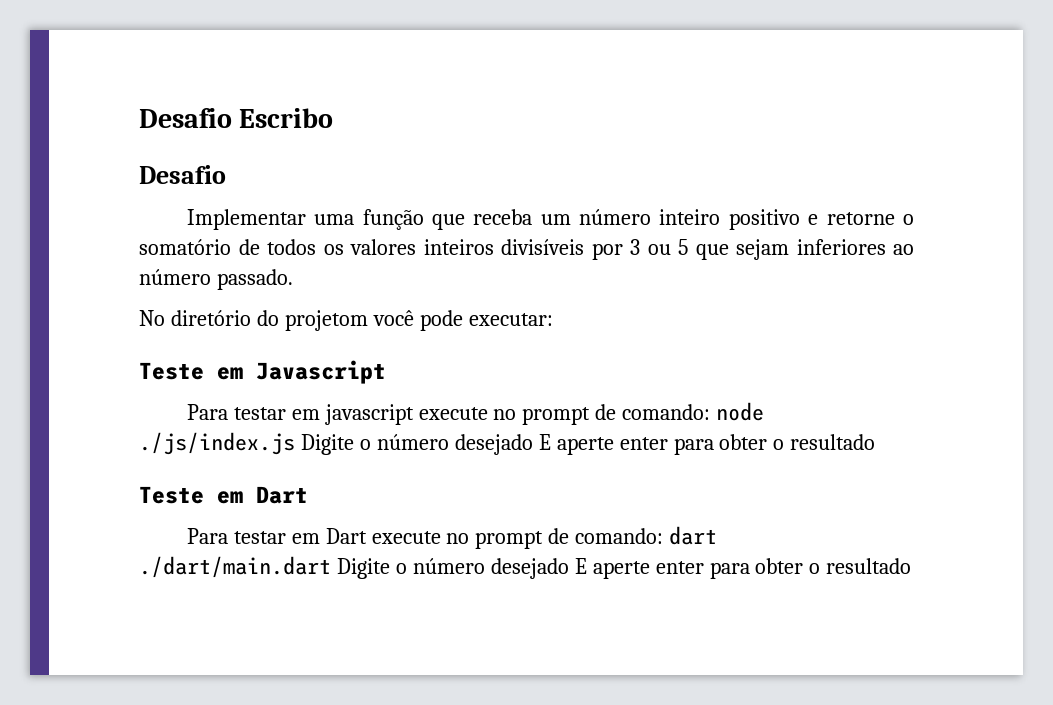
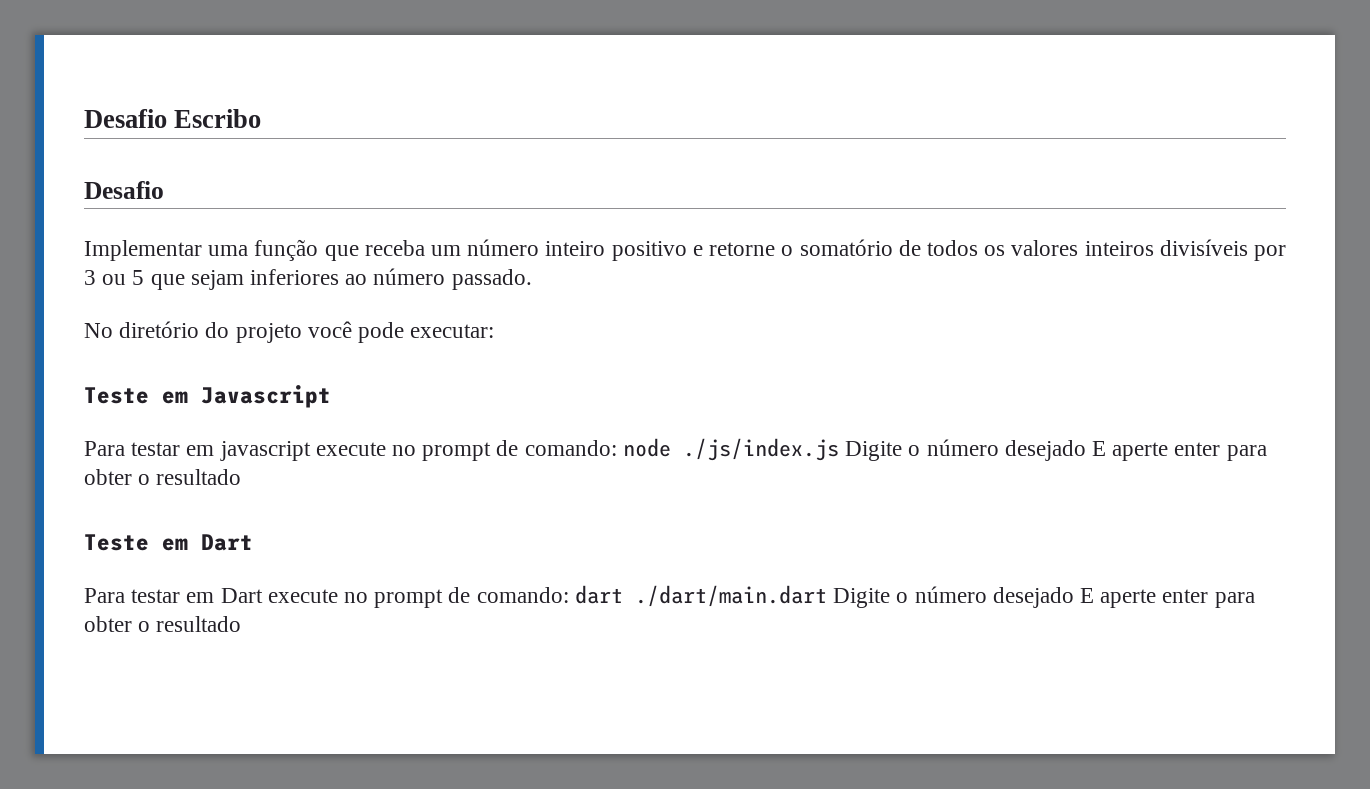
- No diretório do projetom você pode executar:
+ No diretório do projeto você pode executar:

